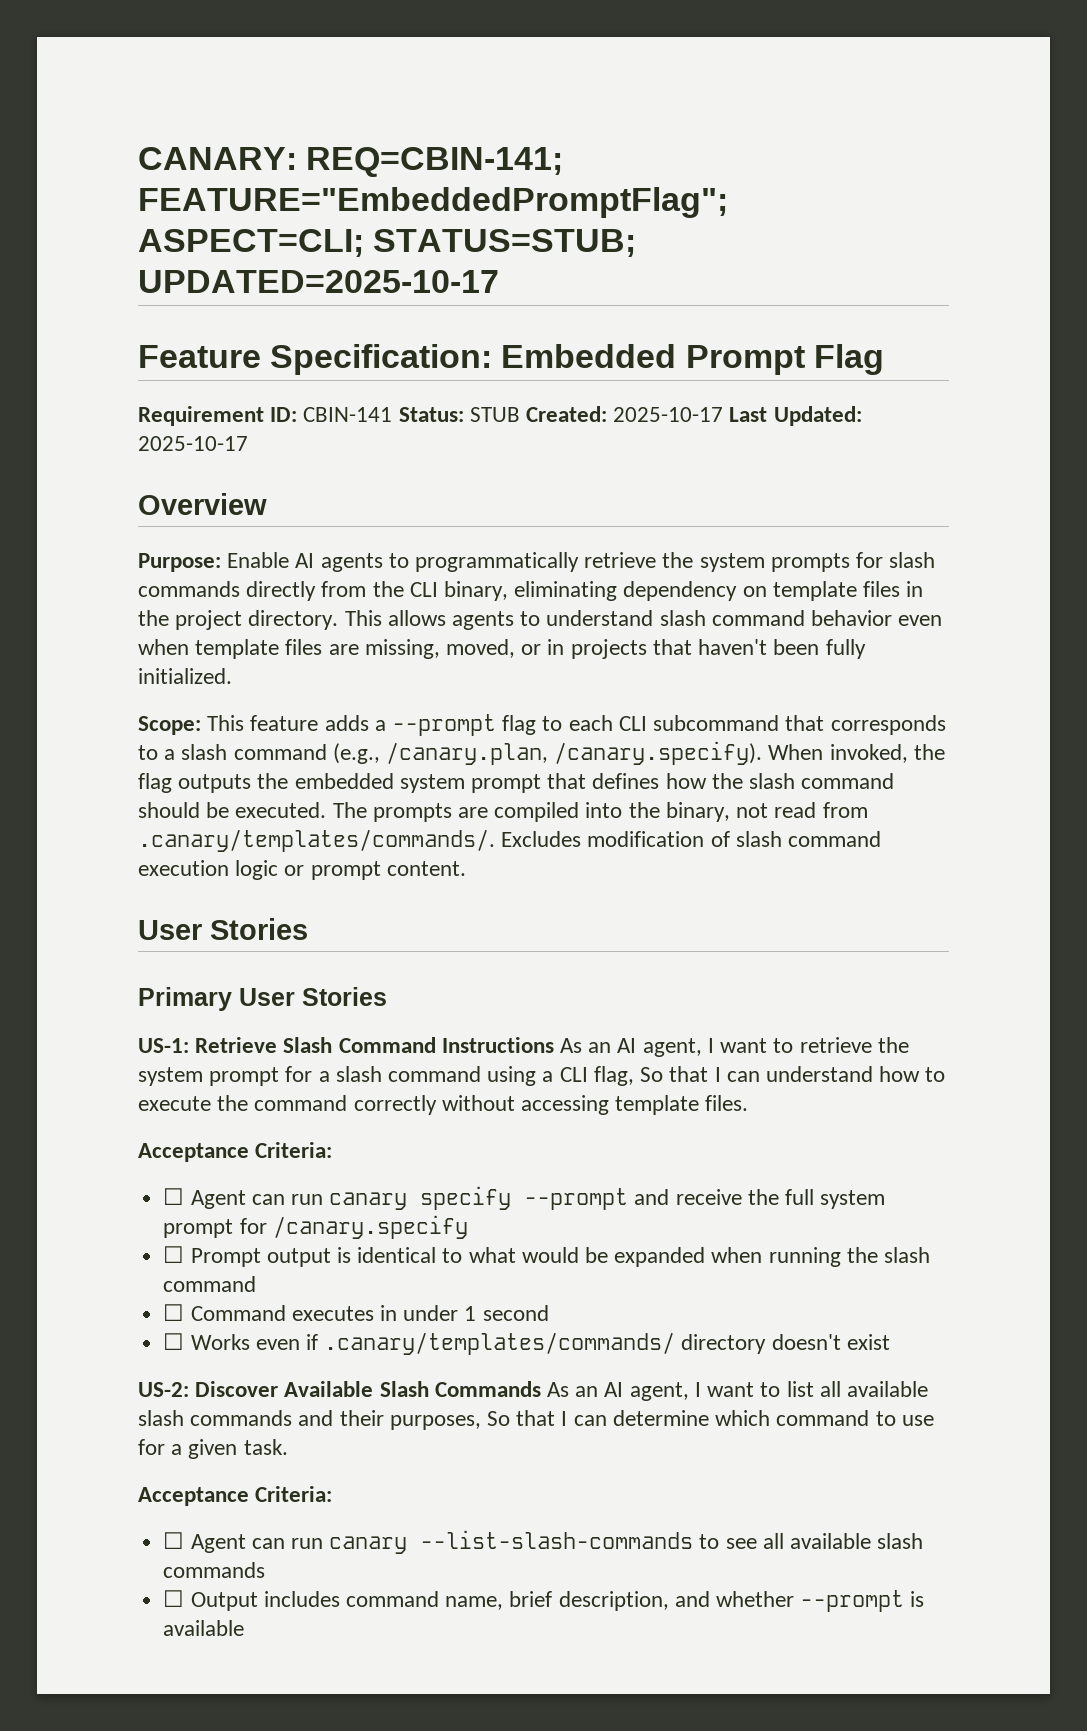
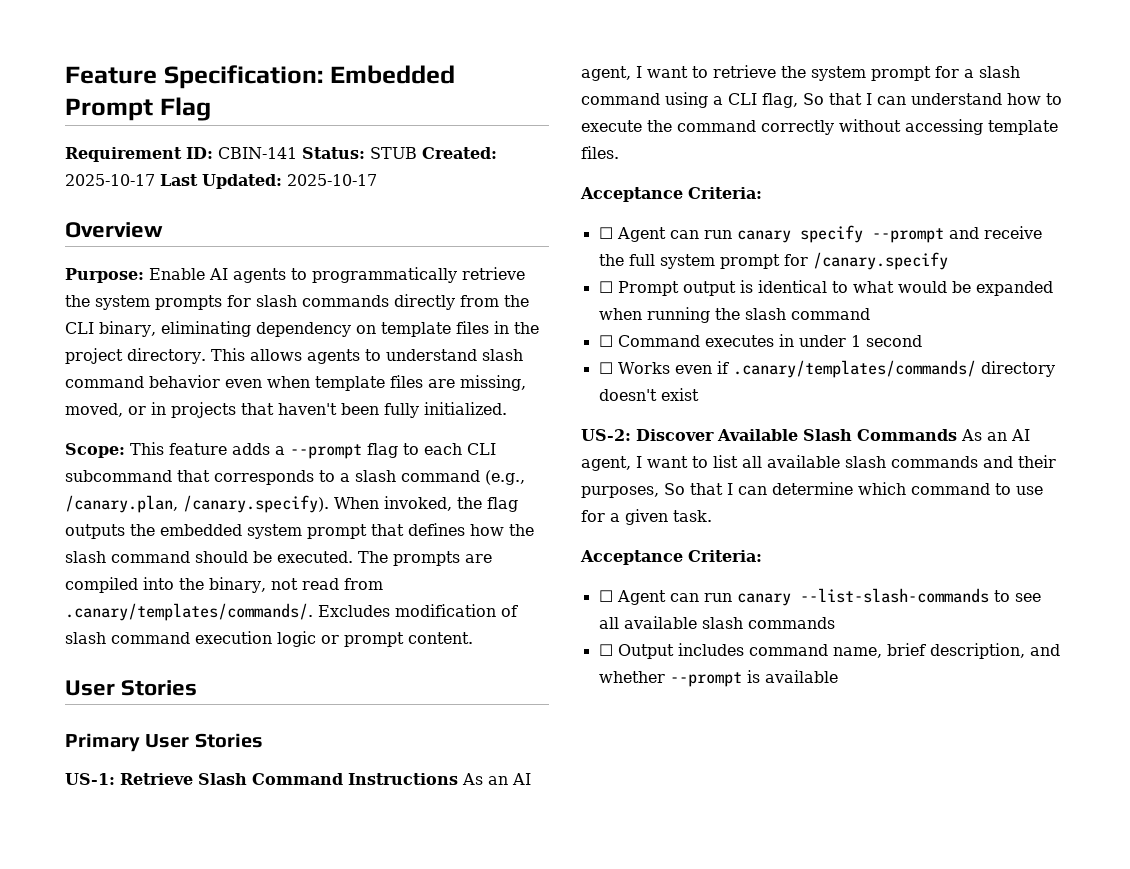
- CANARY: REQ=CBIN-141; FEATURE="EmbeddedPromptFlag"; ASPECT=CLI; STATUS=STUB; UPDATED=2025-10-17

